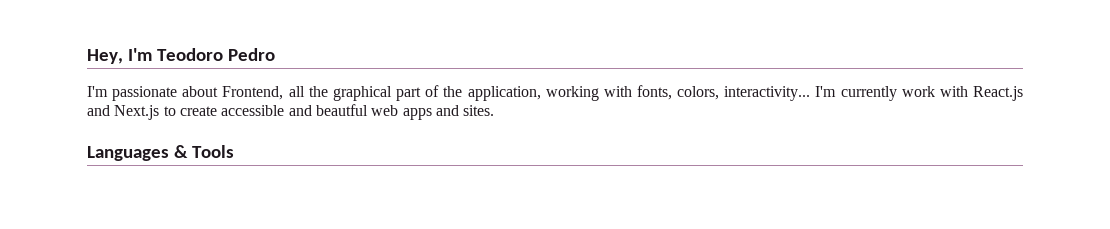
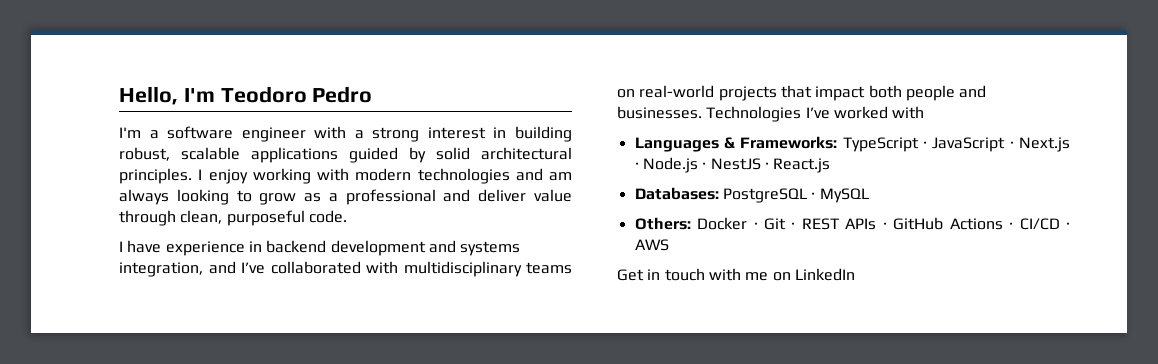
- Hey, I'm Teodoro Pedro
+ Hello, I'm Teodoro Pedro
- I'm passionate about Frontend, all the graphical part of the application, working with fonts, colors, interactivity... I'm currently work with React.js and Next.js to create accessible and beautful web apps and sites.
- Languages & Tools
+ I'm a software engineer with a strong interest in building robust, scalable applications guided by solid architectural principles. I enjoy working with modern technologies and am always looking to grow as a professional and deliver value through clean, purposeful code.
+ I have experience in backend development and systems integration, and I’ve collaborated with multidisciplinary teams on real-world projects that impact both people and businesses. Technologies I’ve worked with
+ Languages & Frameworks: TypeScript · JavaScript · Next.js · Node.js · NestJS · React.js
+ Databases: PostgreSQL · MySQL
+ Others: Docker · Git · REST APIs · GitHub Actions · CI/CD · AWS
+ Get in touch with me on LinkedIn

